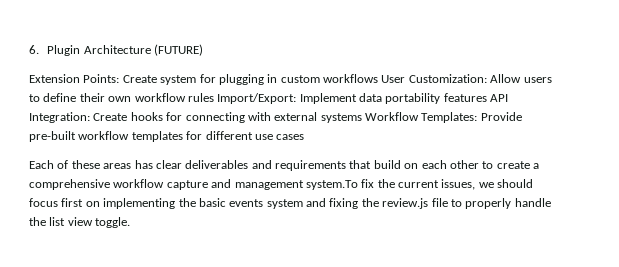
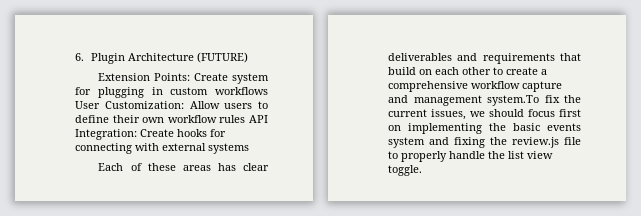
- Extension Points: Create system for plugging in custom workflows User Customization: Allow users to define their own workflow rules Import/Export: Implement data portability features API Integration: Create hooks for connecting with external systems Workflow Templates: Provide pre-built workflow templates for different use cases
+ Extension Points: Create system for plugging in custom workflows User Customization: Allow users to define their own workflow rules API Integration: Create hooks for connecting with external systems

